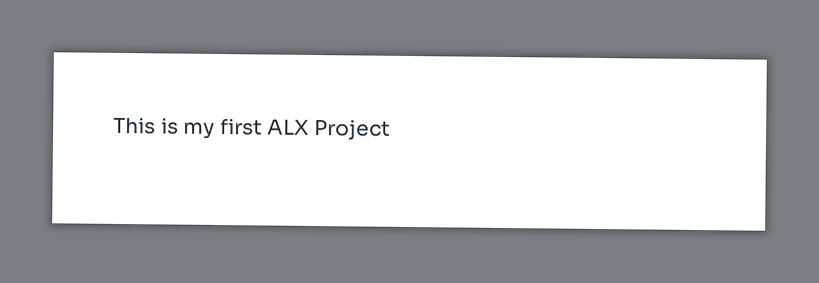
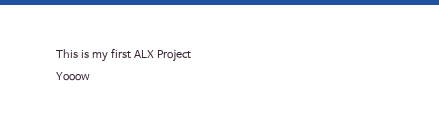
+ Yooow

